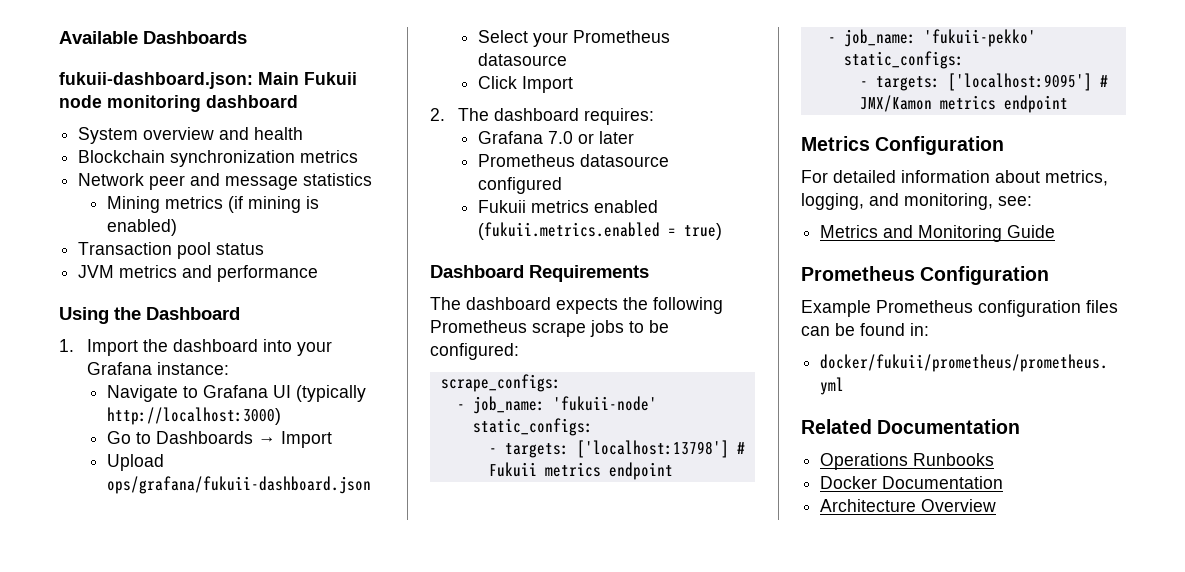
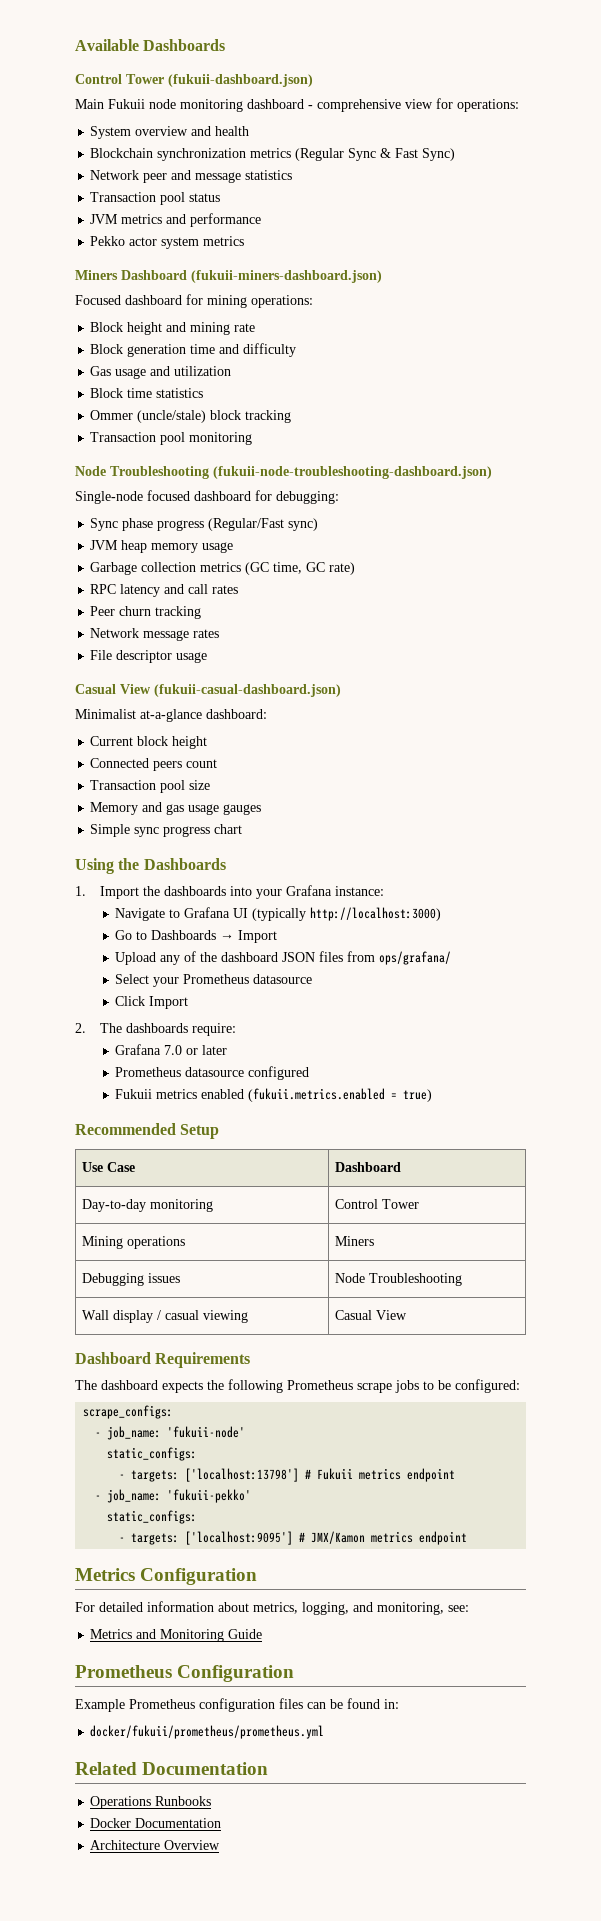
- fukuii-dashboard.json: Main Fukuii node monitoring dashboard
+ Control Tower (fukuii-dashboard.json)
+ Main Fukuii node monitoring dashboard - comprehensive view for operations:
- Blockchain synchronization metrics
+ Blockchain synchronization metrics (Regular Sync & Fast Sync)
- Mining metrics (if mining is enabled)
+ Pekko actor system metrics
+ Miners Dashboard (fukuii-miners-dashboard.json)
+ Focused dashboard for mining operations:
+ Block height and mining rate
+ Block generation time and difficulty
+ Gas usage and utilization
+ Block time statistics
+ Ommer (uncle/stale) block tracking
+ Transaction pool monitoring
+ Node Troubleshooting (fukuii-node-troubleshooting-dashboard.json)
+ Single-node focused dashboard for debugging:
+ Sync phase progress (Regular/Fast sync)
+ JVM heap memory usage
+ Garbage collection metrics (GC time, GC rate)
+ RPC latency and call rates
+ Peer churn tracking
+ Network message rates
+ File descriptor usage
+ Casual View (fukuii-casual-dashboard.json)
+ Minimalist at-a-glance dashboard:
+ Current block height
+ Connected peers count
+ Transaction pool size
+ Memory and gas usage gauges
+ Simple sync progress chart
- Using the Dashboard
+ Using the Dashboards
- 1. Import the dashboard into your Grafana instance:
+ 1. Import the dashboards into your Grafana instance:
- Upload ops/grafana/fukuii-dashboard.json
+ Upload any of the dashboard JSON files from ops/grafana/
- 2. The dashboard requires:
+ 2. The dashboards require:
+ Recommended Setup
+ Use Case | Dashboard
+ Day-to-day monitoring | Control Tower
+ Mining operations | Miners
+ Debugging issues | Node Troubleshooting
+ Wall display / casual viewing | Casual View

